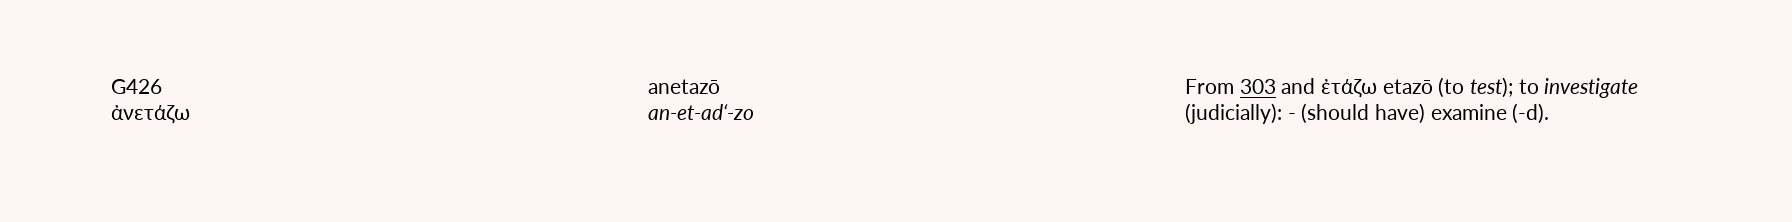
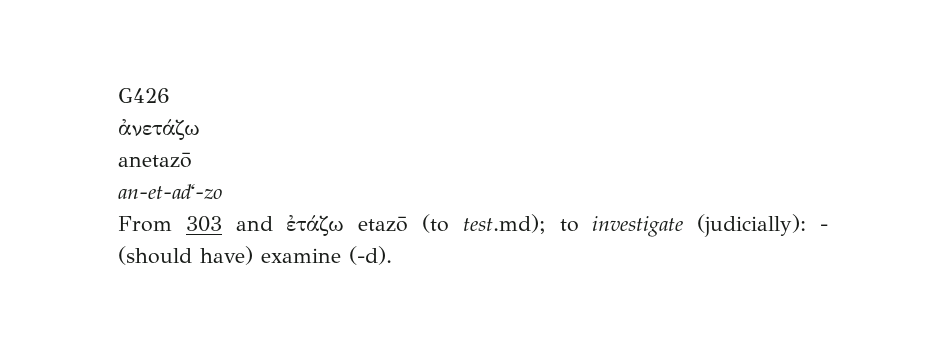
- From 303 and ἐτάζω etazō (to test); to investigate (judicially): - (should have) examine (-d).
+ From 303 and ἐτάζω etazō (to test.md); to investigate (judicially): - (should have) examine (-d).

